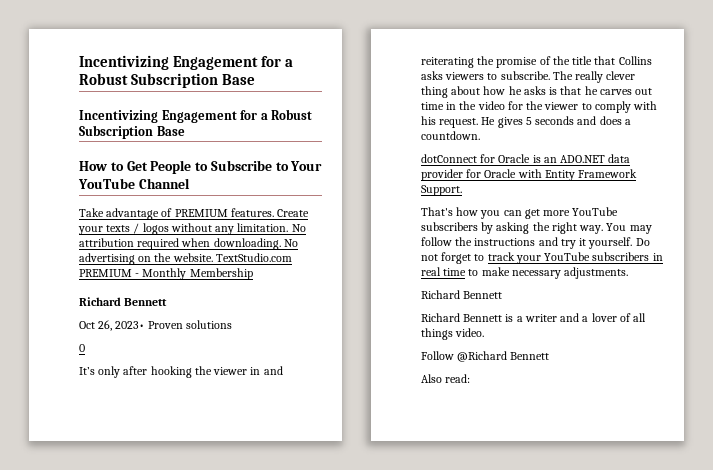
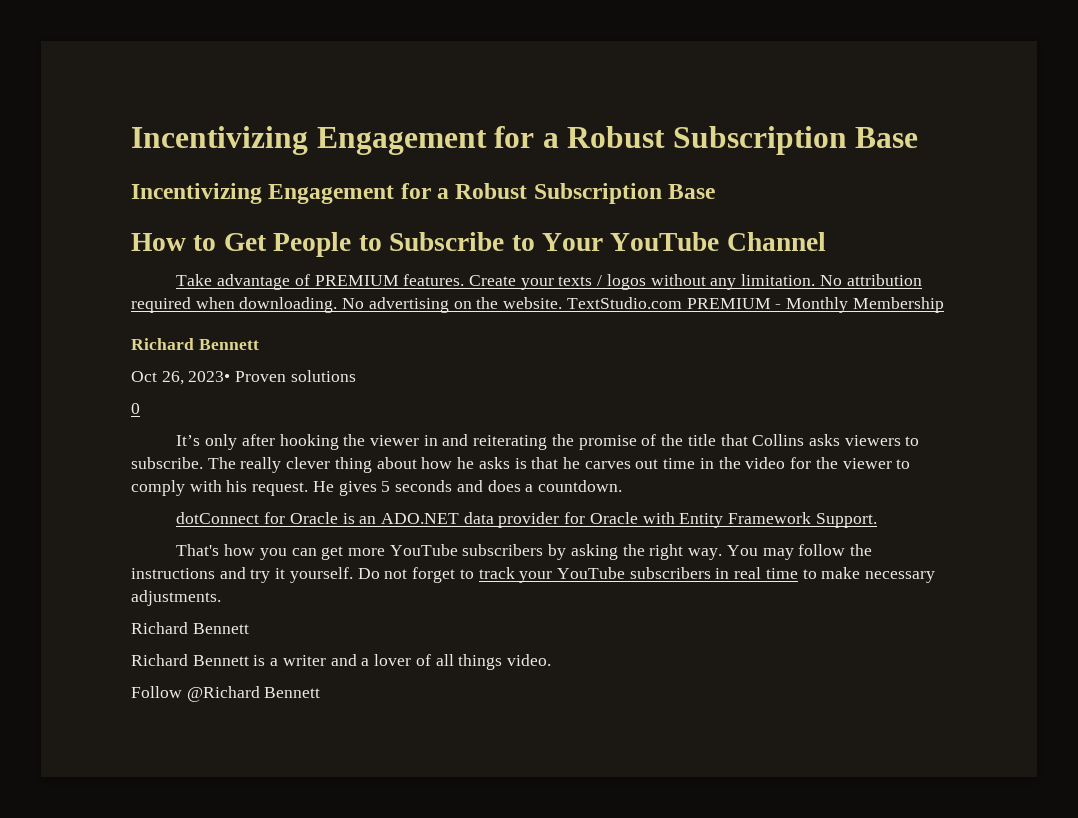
- Also read:

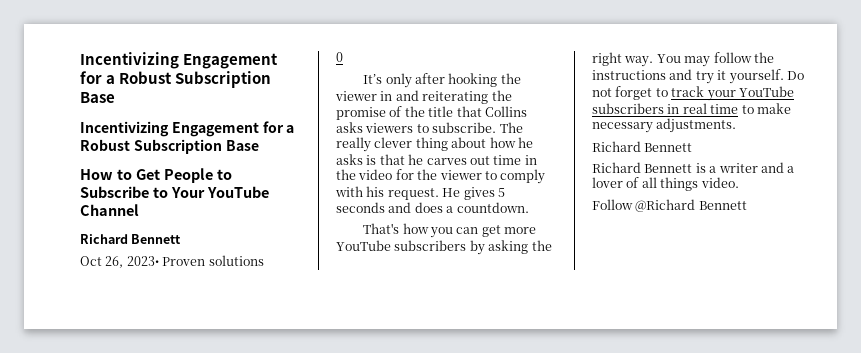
- Take advantage of PREMIUM features. Create your texts / logos without any limitation. No attribution required when downloading. No advertising on the website. TextStudio.com PREMIUM - Monthly Membership
- dotConnect for Oracle is an ADO.NET data provider for Oracle with Entity Framework Support.

